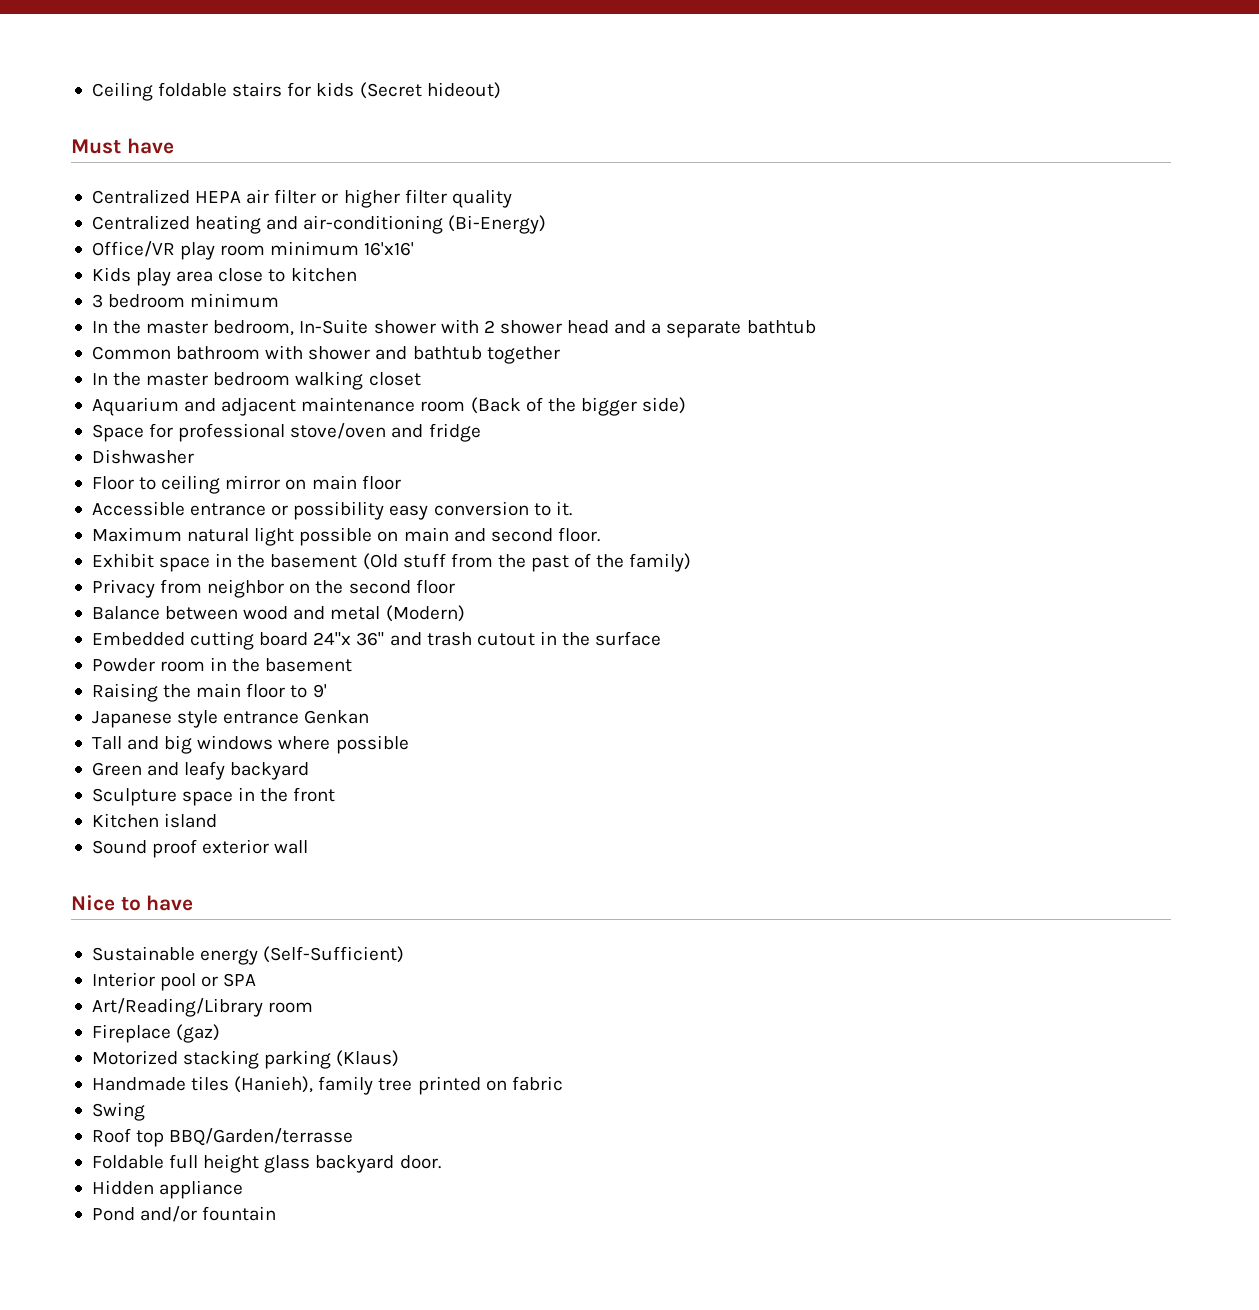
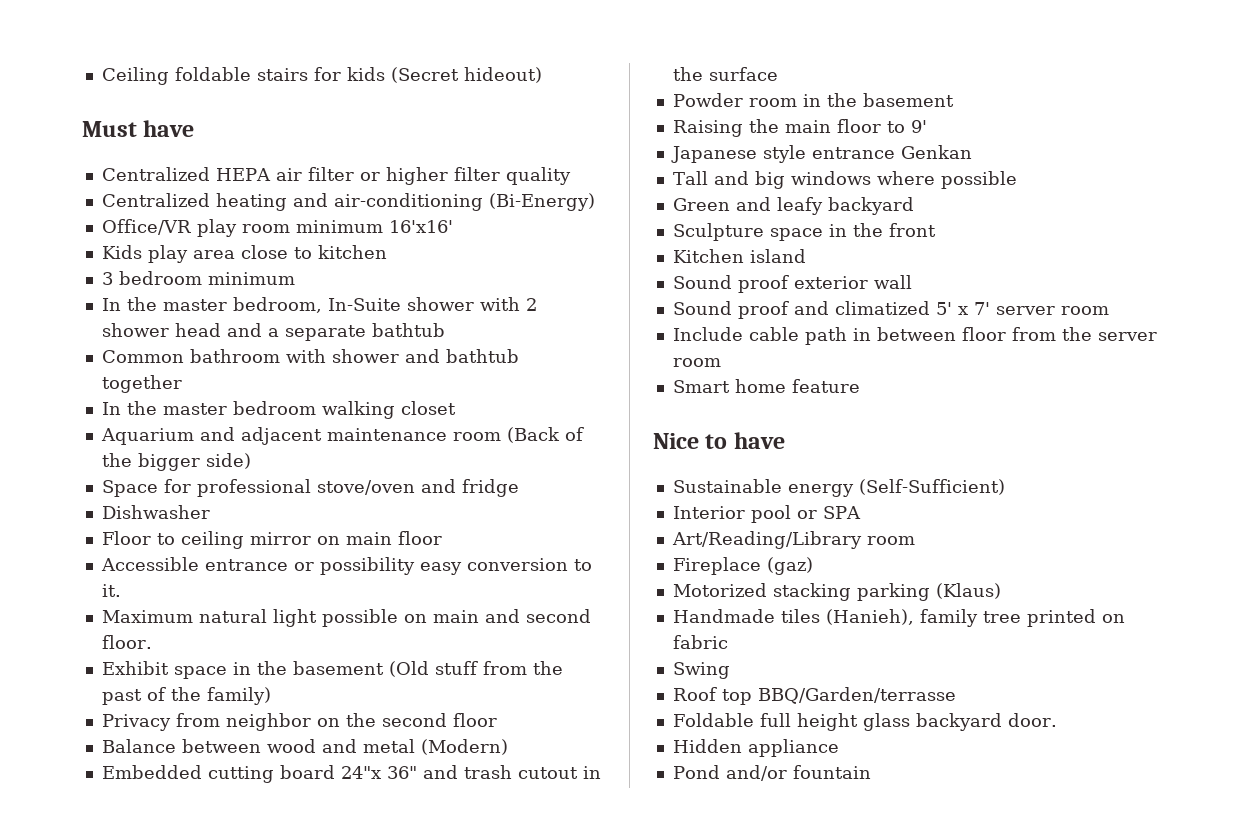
+ Sound proof and climatized 5' x 7' server room
+ Include cable path in between floor from the server room
+ Smart home feature

